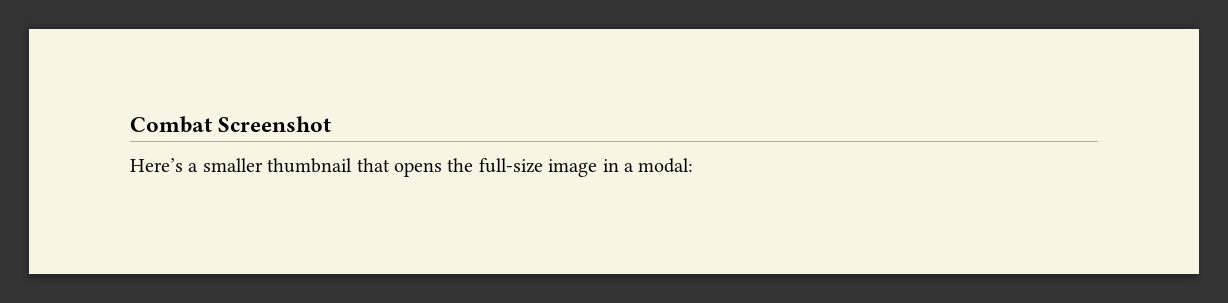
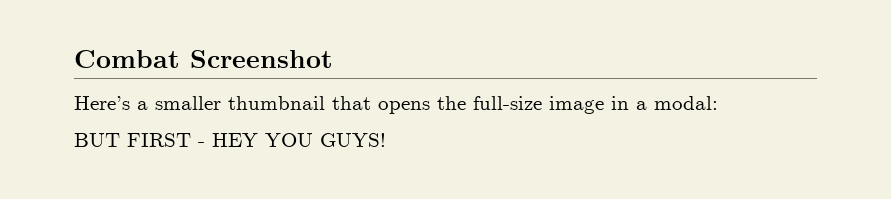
+ BUT FIRST - HEY YOU GUYS!

